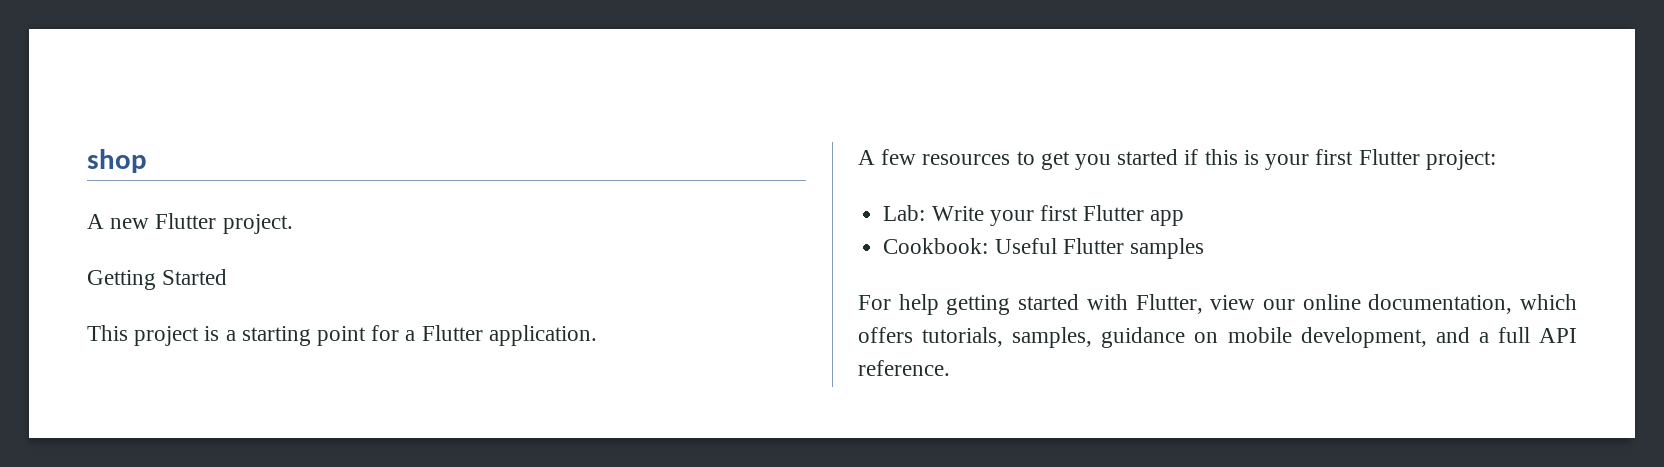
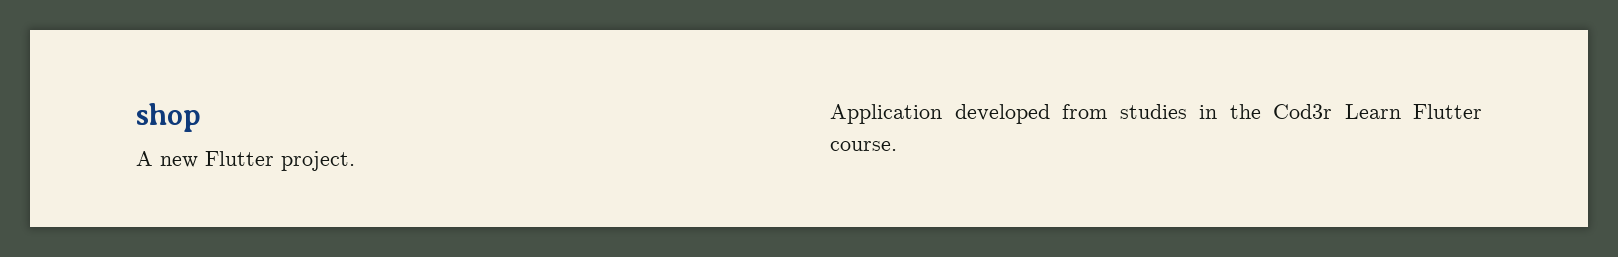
- Getting Started
- This project is a starting point for a Flutter application.
- A few resources to get you started if this is your first Flutter project:
- Lab: Write your first Flutter app
- Cookbook: Useful Flutter samples
- For help getting started with Flutter, view our online documentation, which offers tutorials, samples, guidance on mobile development, and a full API reference.
+ Application developed from studies in the Cod3r Learn Flutter course.

